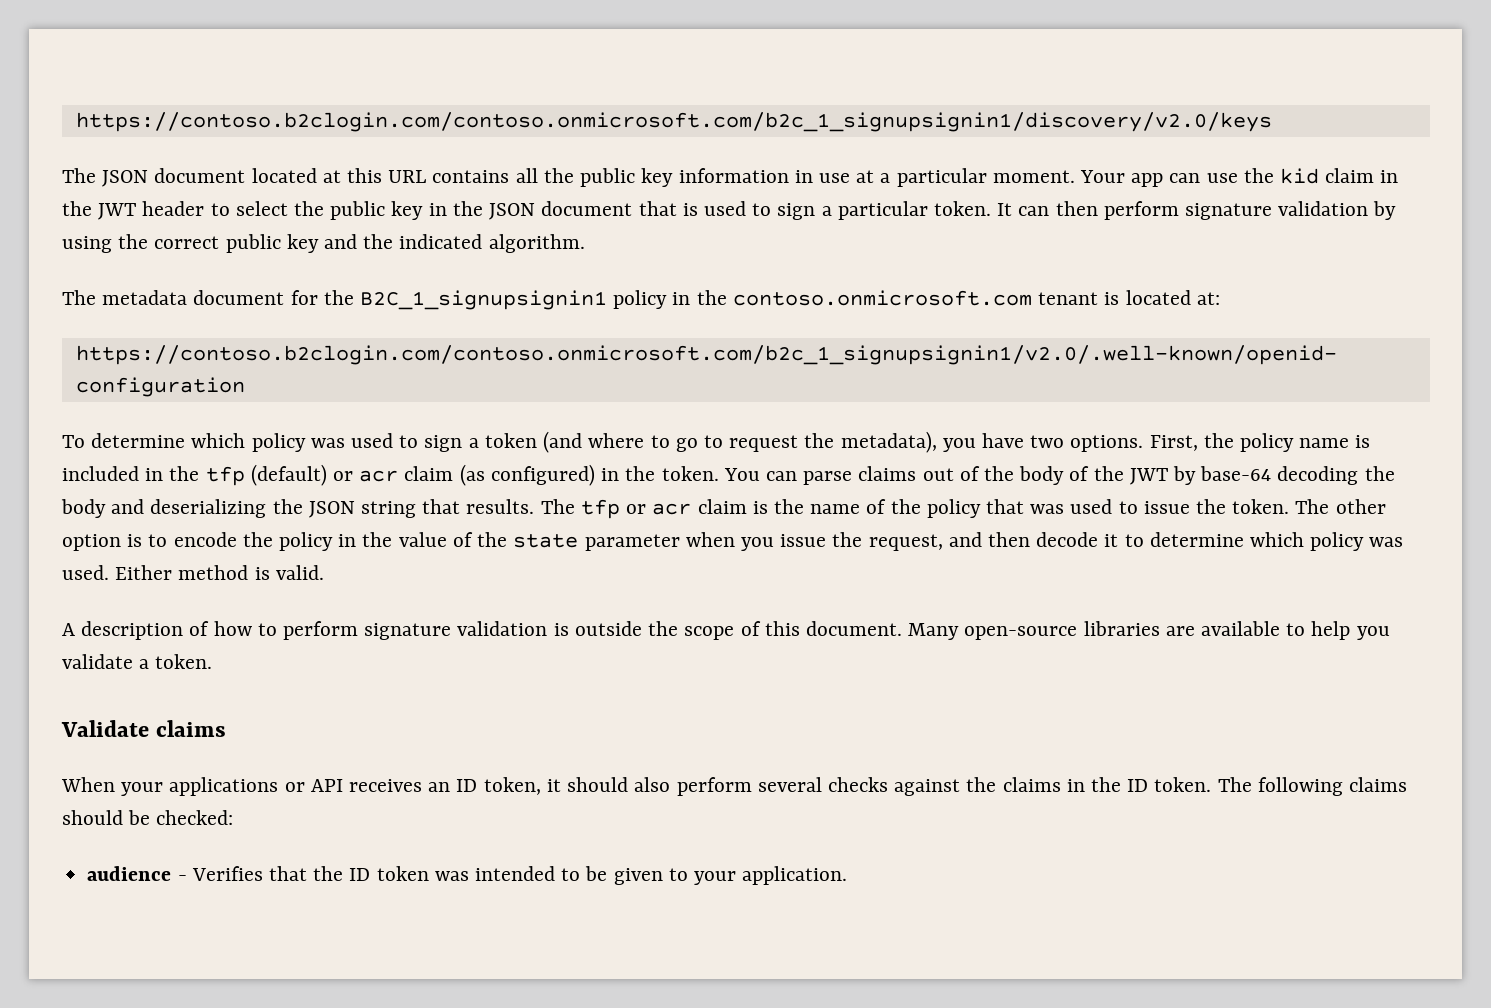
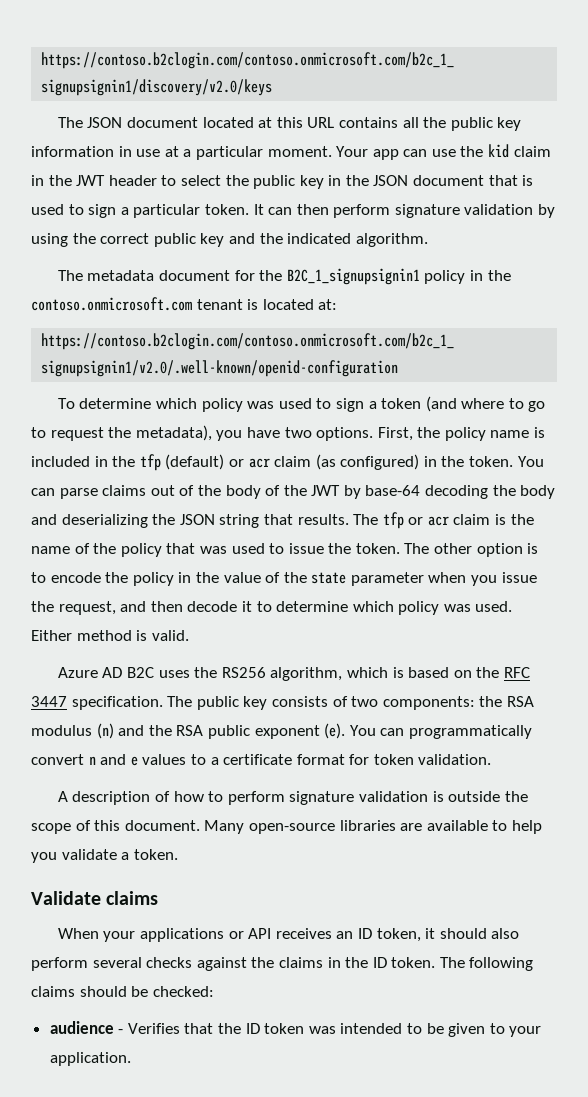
+ Azure AD B2C uses the RS256 algorithm, which is based on the RFC 3447 specification. The public key consists of two components: the RSA modulus (n) and the RSA public exponent (e). You can programmatically convert n and e values to a certificate format for token validation.

